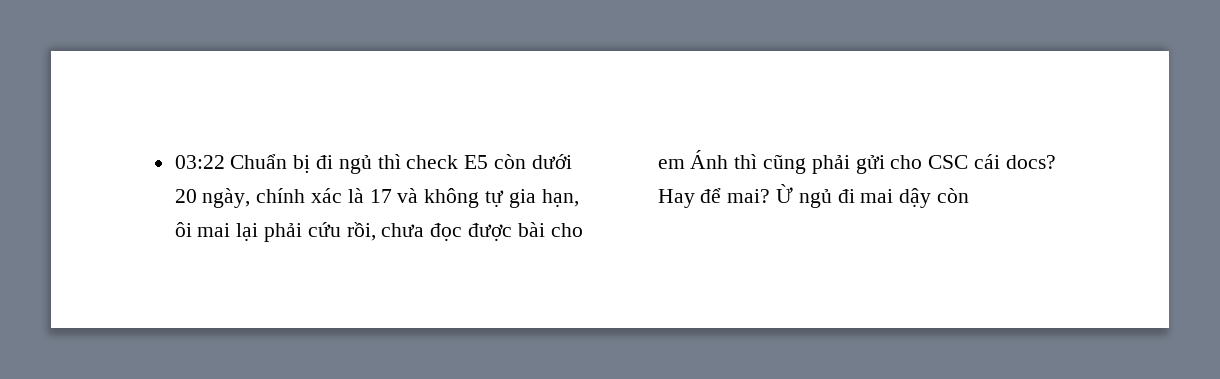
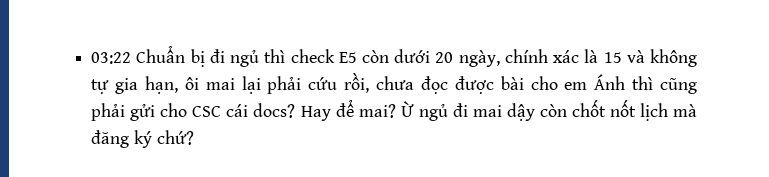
- 03:22 Chuẩn bị đi ngủ thì check E5 còn dưới 20 ngày, chính xác là 17 và không tự gia hạn, ôi mai lại phải cứu rồi, chưa đọc được bài cho em Ánh thì cũng phải gửi cho CSC cái docs?
+ 03:22 Chuẩn bị đi ngủ thì check E5 còn dưới 20 ngày, chính xác là 15 và không tự gia hạn, ôi mai lại phải cứu rồi, chưa đọc được bài cho em Ánh thì cũng phải gửi cho CSC cái docs?
- Ừ ngủ đi mai dậy còn
+ Ừ ngủ đi mai dậy còn chốt nốt lịch mà đăng ký chứ?

